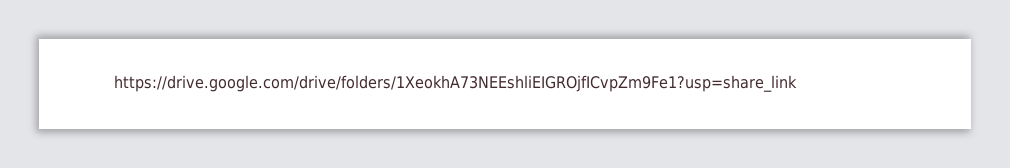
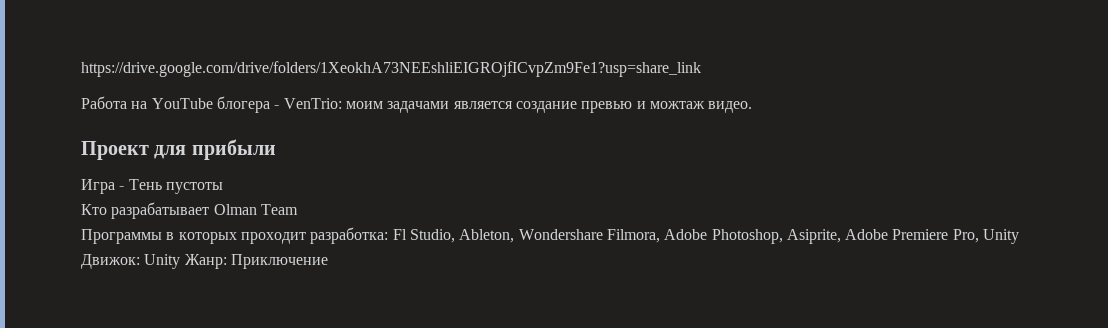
+ Работа на YouTube блогера - VenTrio: моим задачами является создание превью и можтаж видео.
+ Проект для прибыли
+ Игра - Тень пустоты
+ Кто разрабатывает Olman Team
+ Программы в которых проходит разработка: Fl Studio, Ableton, Wondershare Filmora, Adobe Photoshop, Asiprite, Adobe Premiere Pro, Unity Движок: Unity Жанр: Приключение

